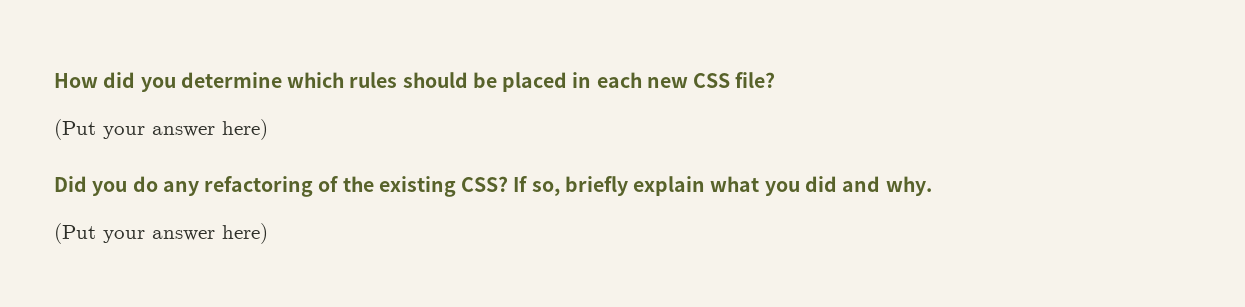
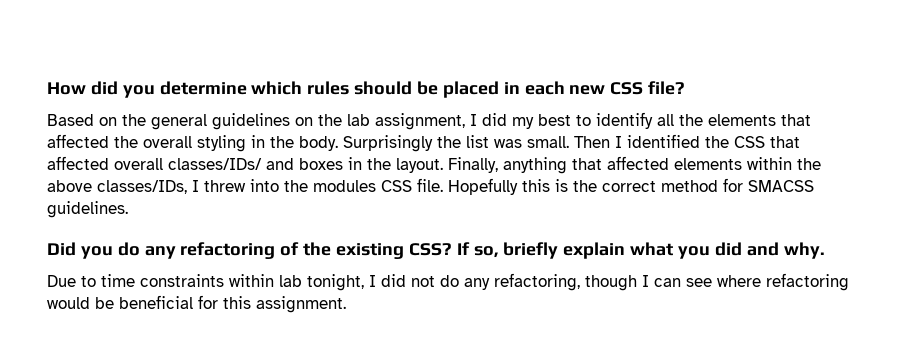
  How did you determine which rules should be placed in each new CSS file?
- (Put your answer here)
+ Based on the general guidelines on the lab assignment, I did my best to identify all the elements that affected the overall styling in the body. Surprisingly the list was small. Then I identified the CSS that affected overall classes/IDs/ and boxes in the layout. Finally, anything that affected elements within the above classes/IDs, I threw into the modules CSS file. Hopefully this is the correct method for SMACSS guidelines.
  If so, briefly explain what you did and why.
- (Put your answer here)
+ Due to time constraints within lab tonight, I did not do any refactoring, though I can see where refactoring would be beneficial for this assignment.

